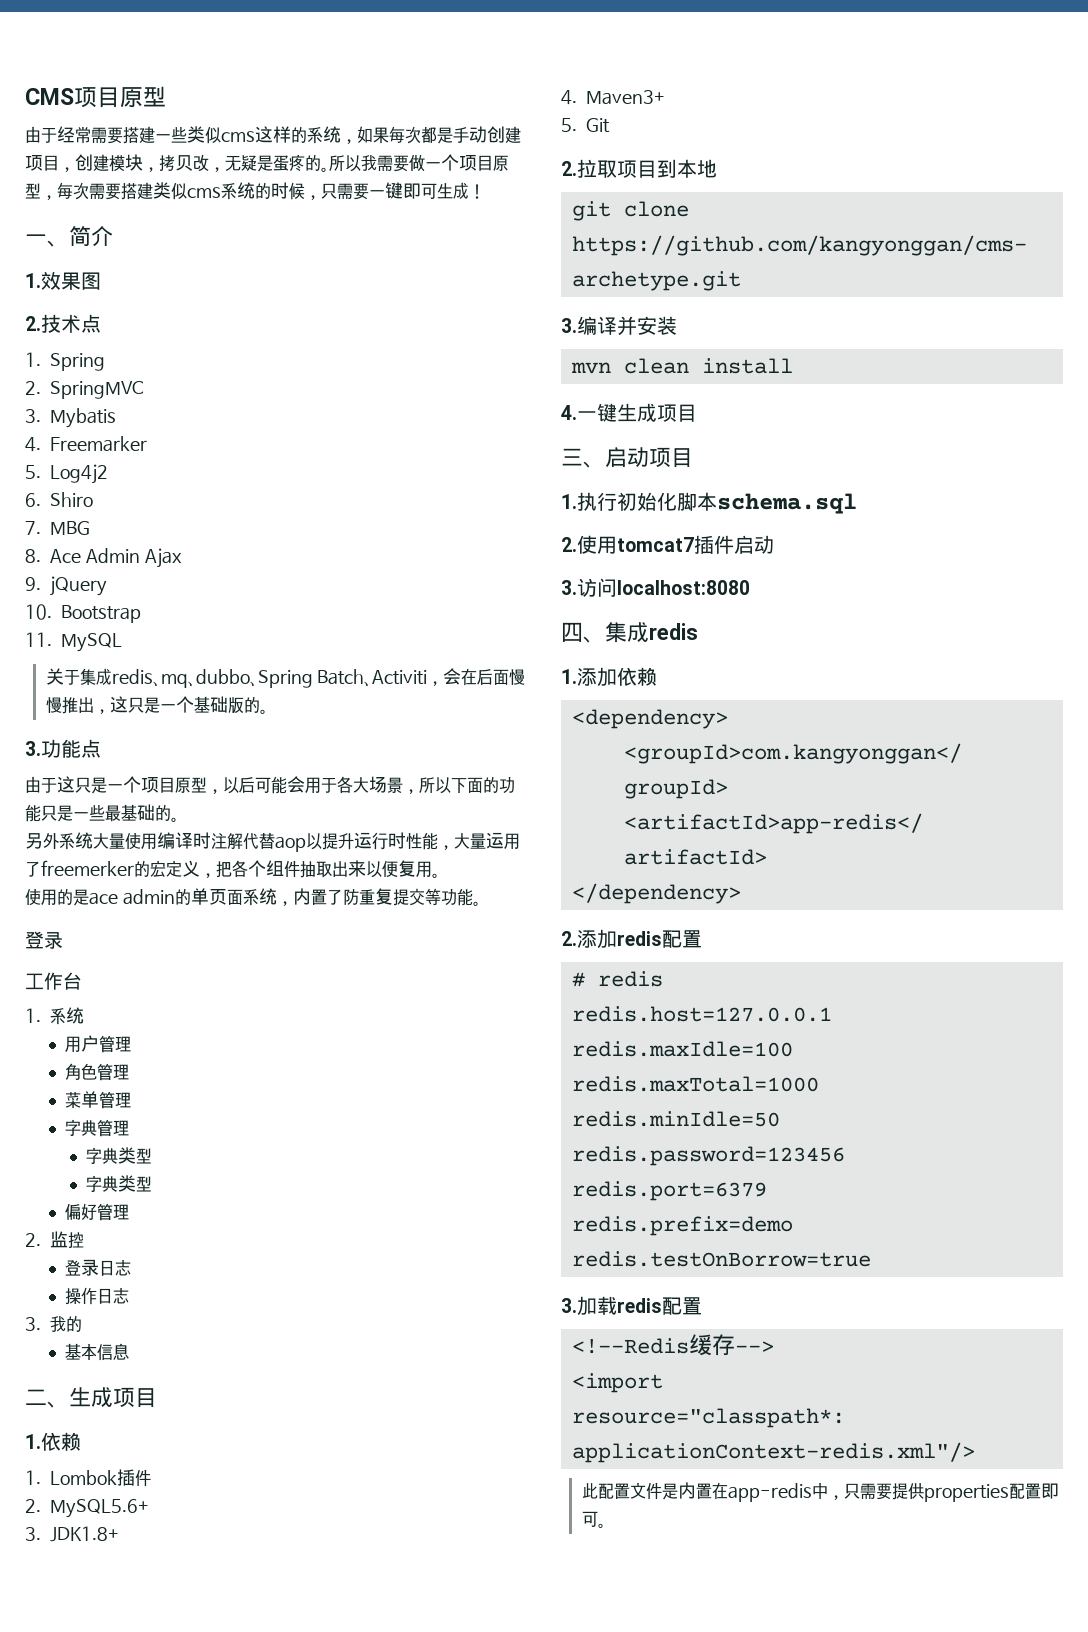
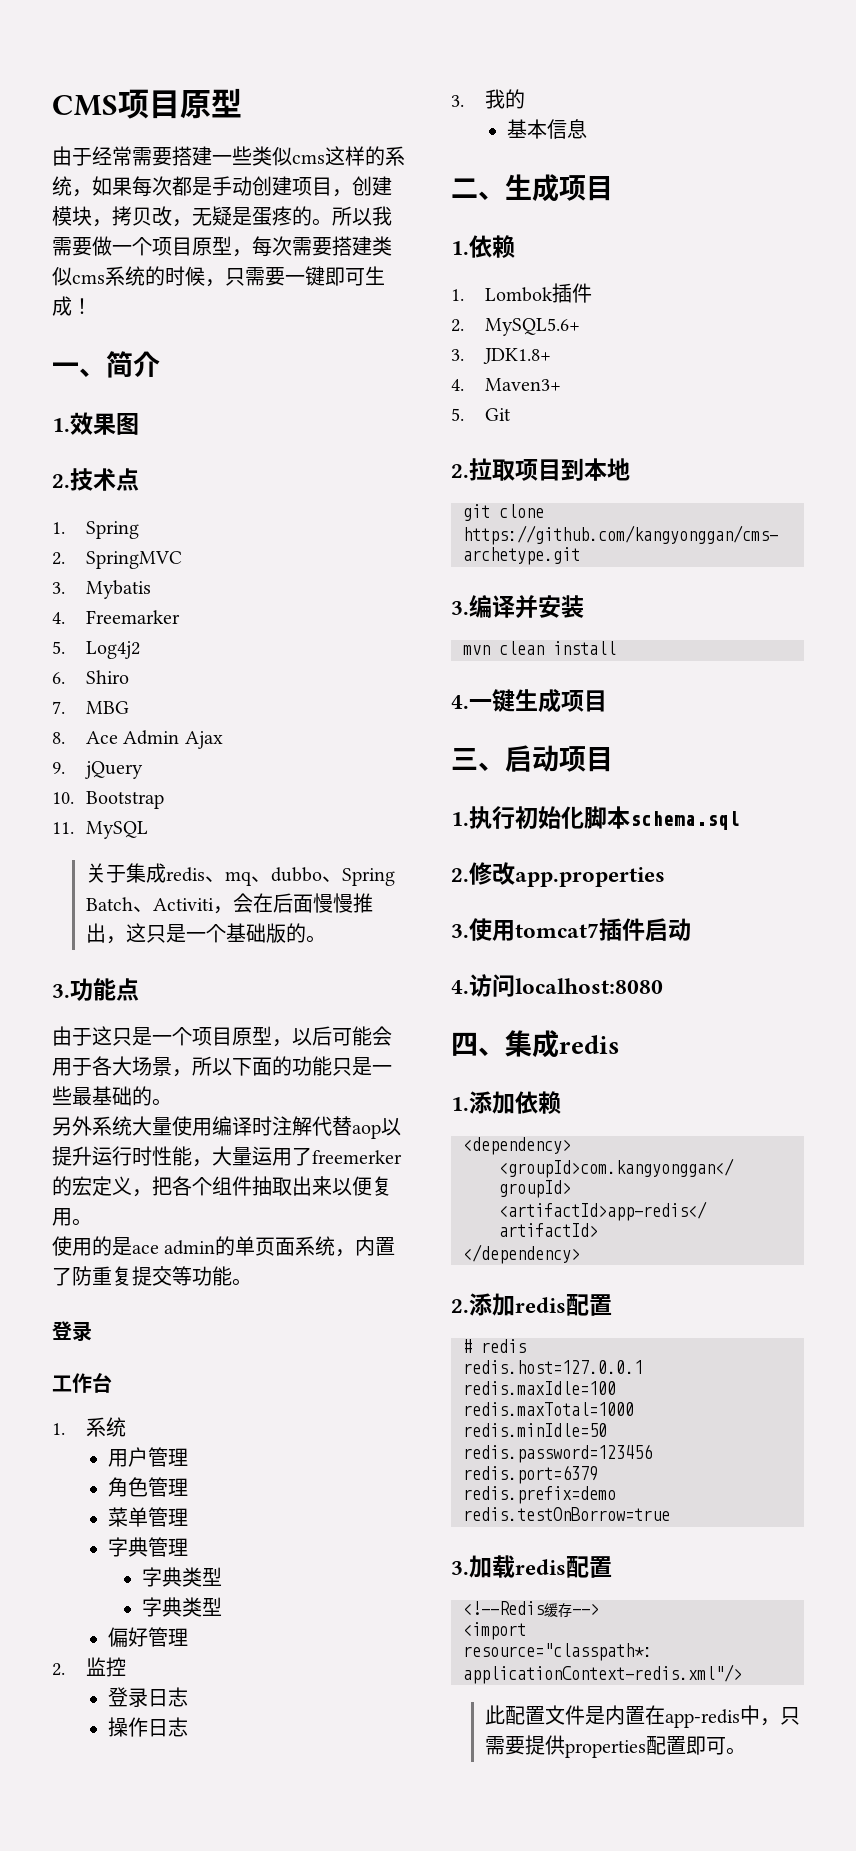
- 2.使用tomcat7插件启动
+ 2.修改app.properties
+ 3.使用tomcat7插件启动
- 3.访问localhost:8080
+ 4.访问localhost:8080

